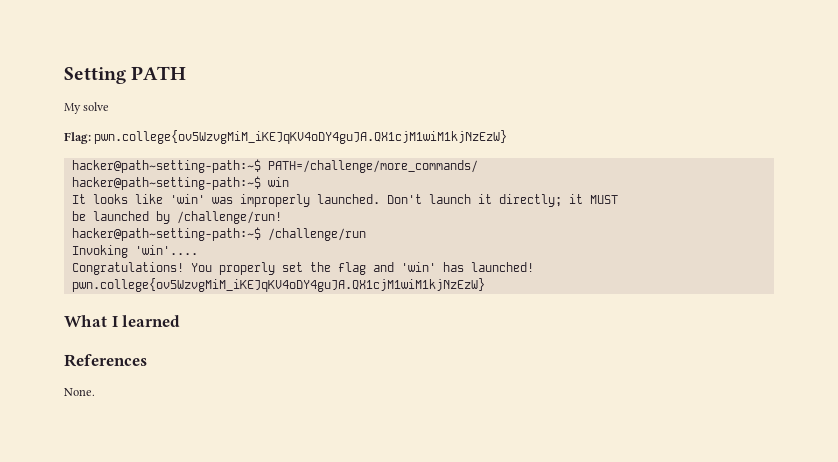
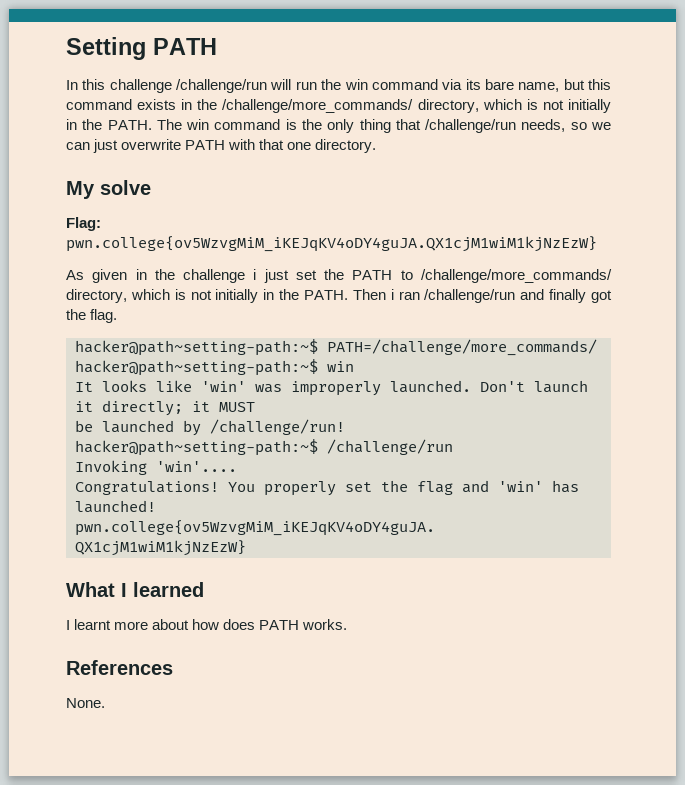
+ In this challenge /challenge/run will run the win command via its bare name, but this command exists in the /challenge/more_commands/ directory, which is not initially in the PATH. The win command is the only thing that /challenge/run needs, so we can just overwrite PATH with that one directory.
  My solve
  Flag: pwn.college{ov5WzvgMiM_iKEJqKV4oDY4guJA.QX1cjM1wiM1kjNzEzW}
+ As given in the challenge i just set the PATH to /challenge/more_commands/ directory, which is not initially in the PATH. Then i ran /challenge/run and finally got the flag.
+ I learnt more about how does PATH works.

